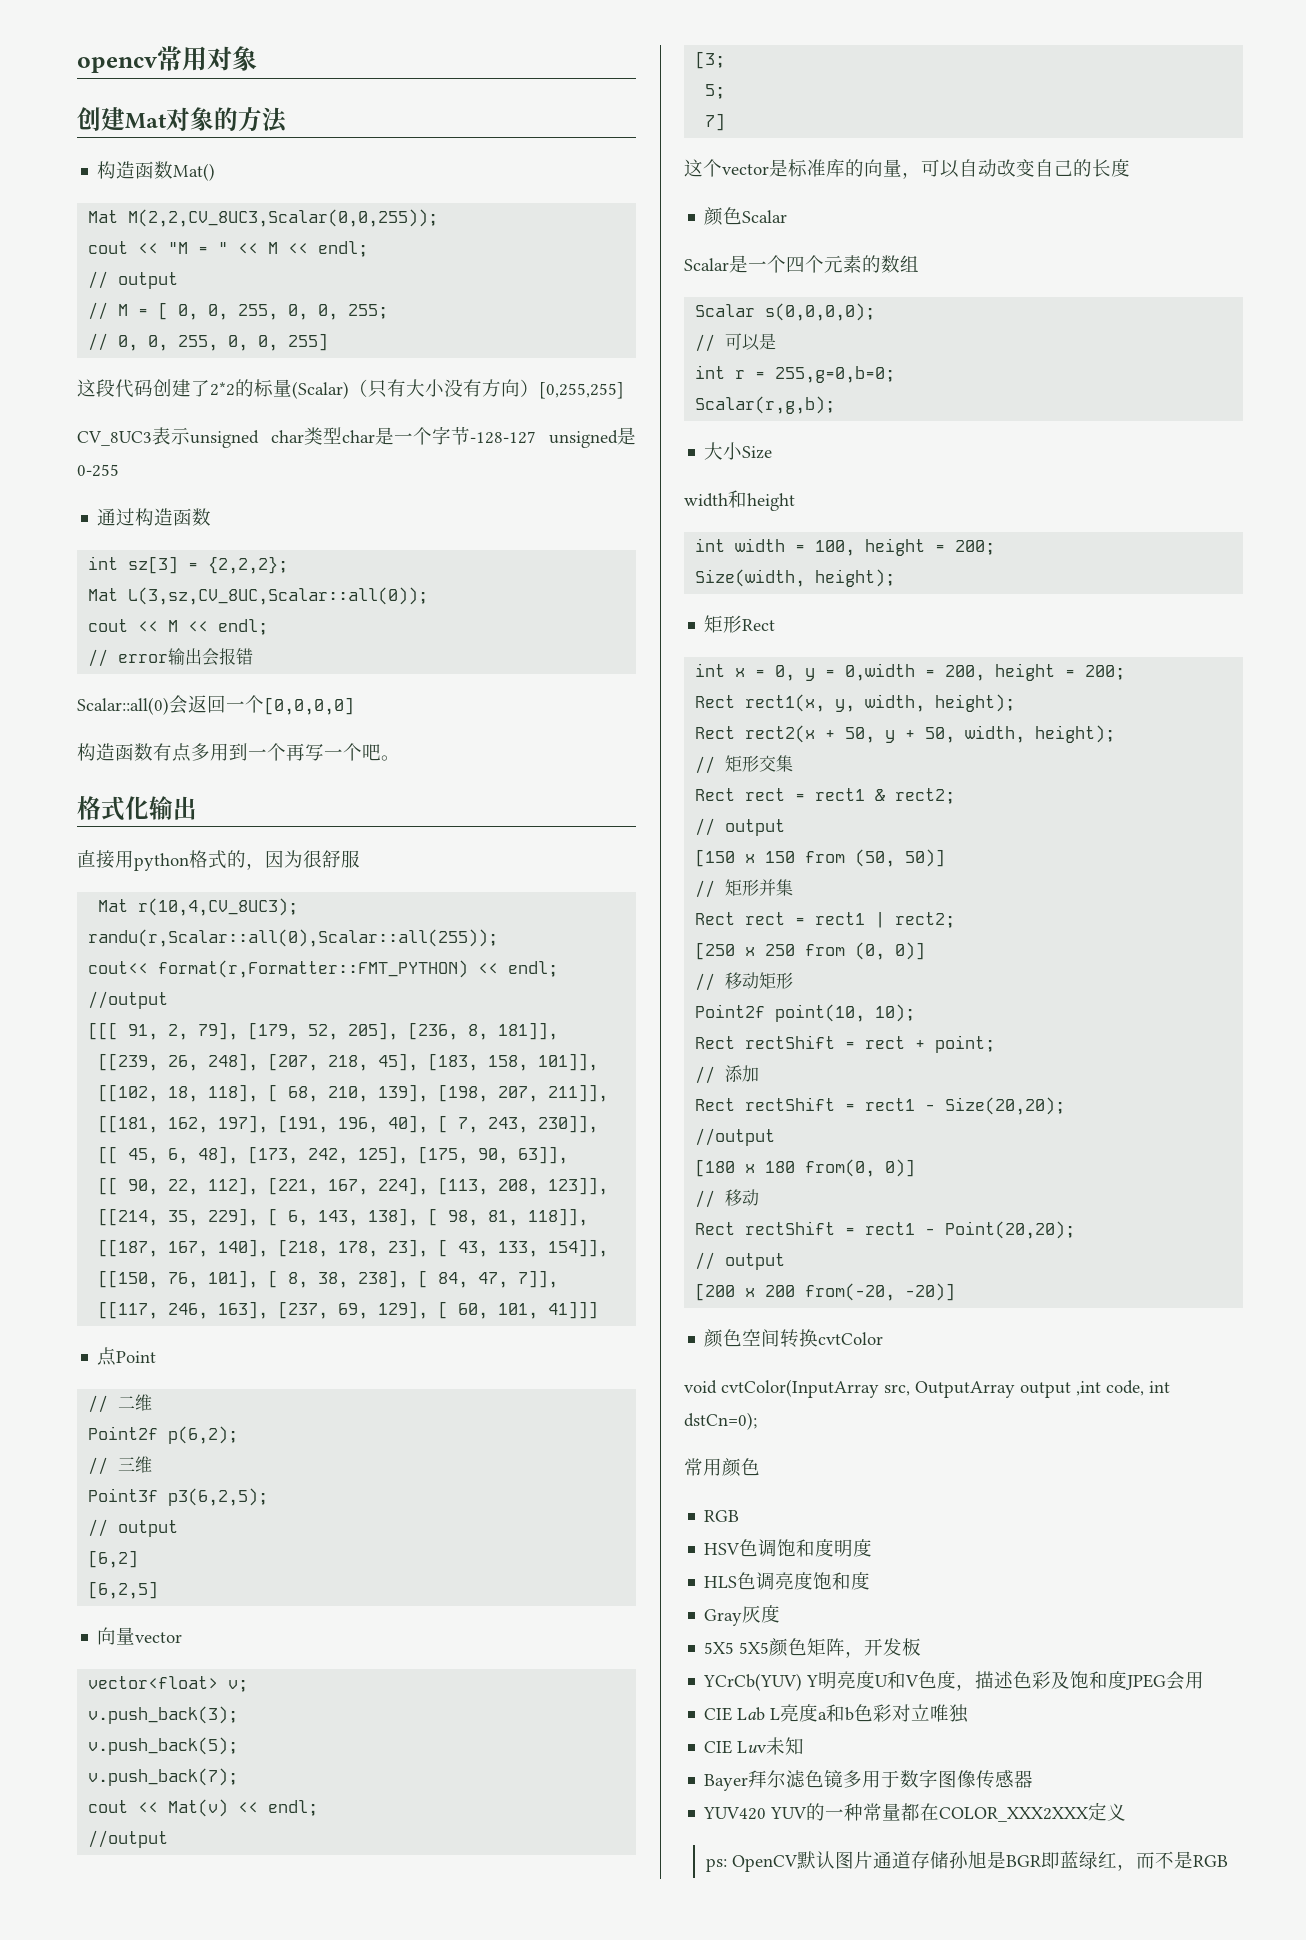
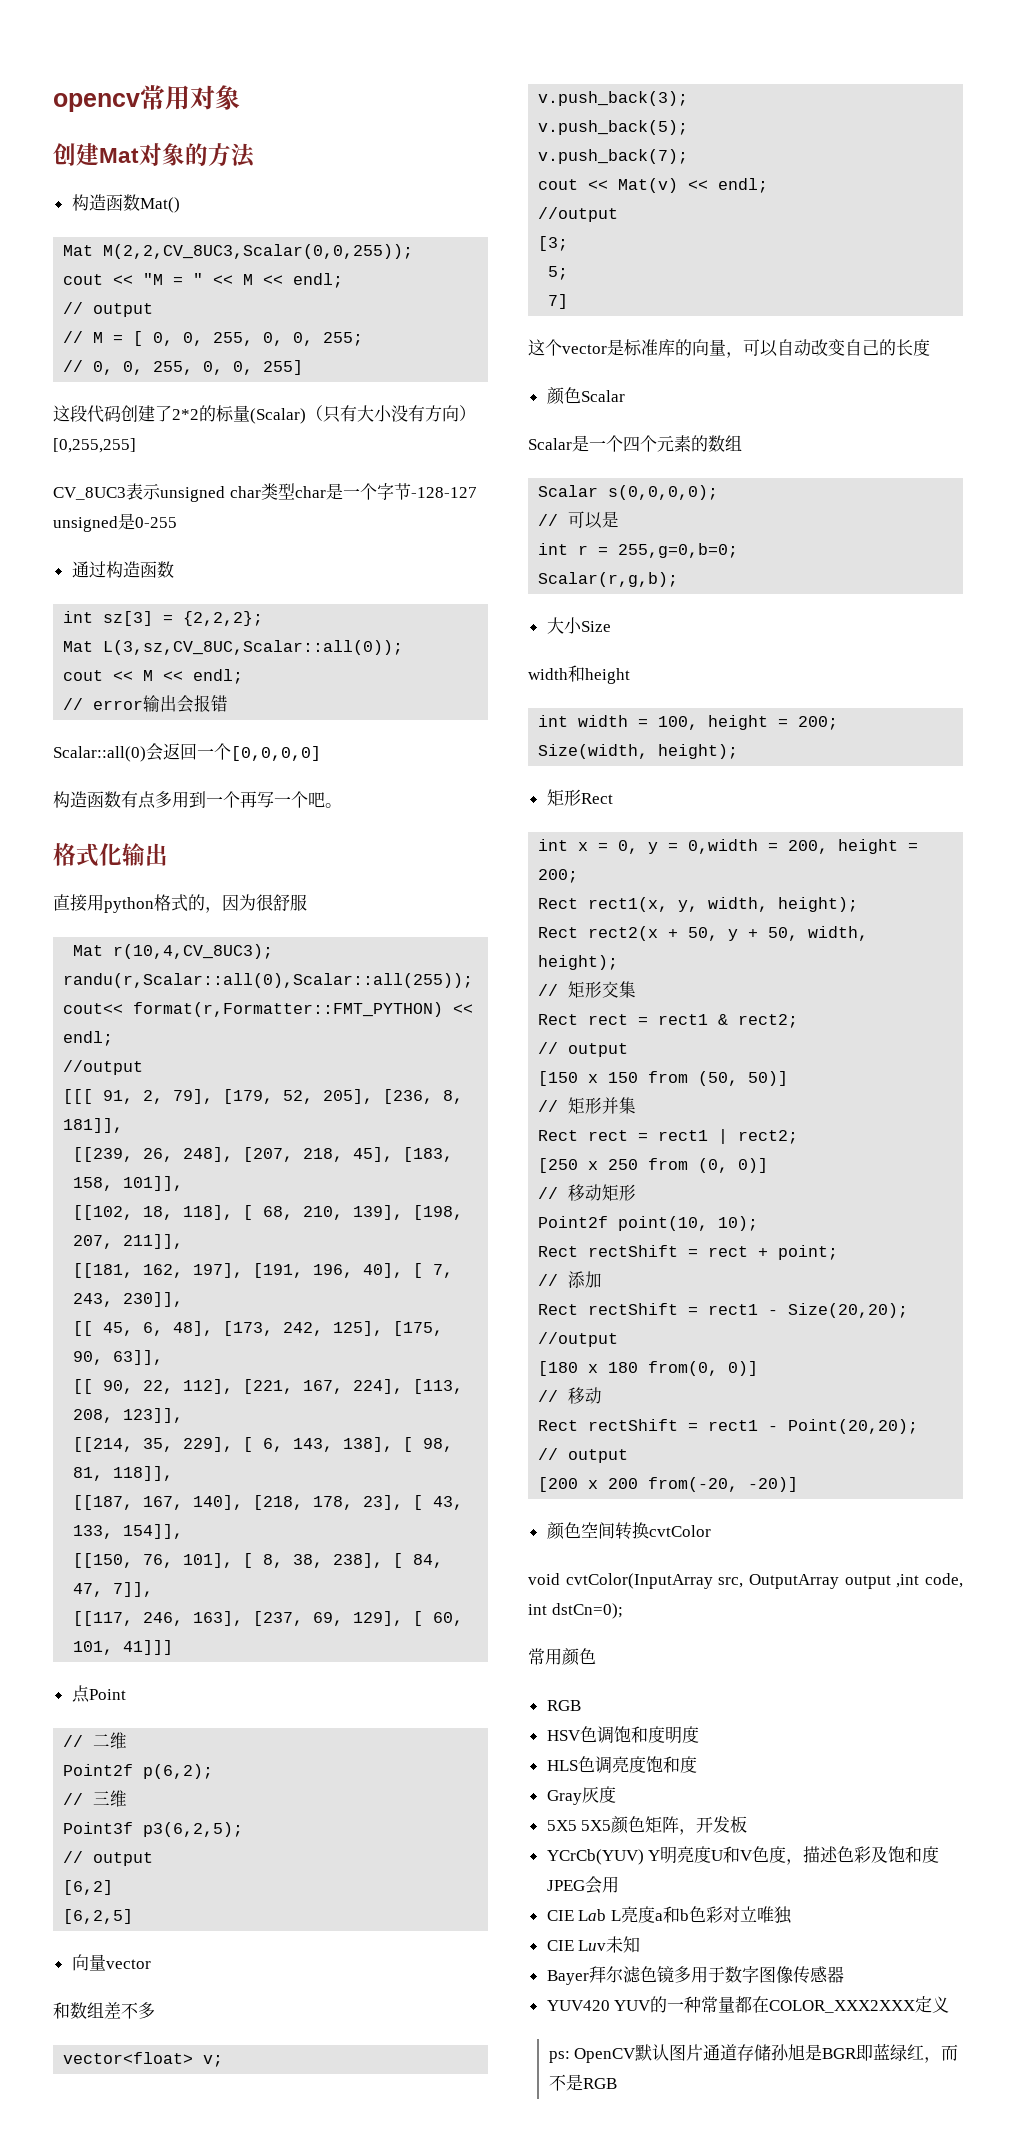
+ 和数组差不多

